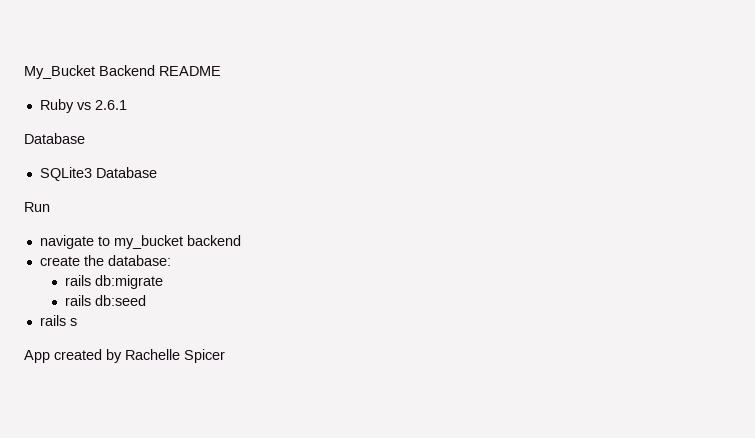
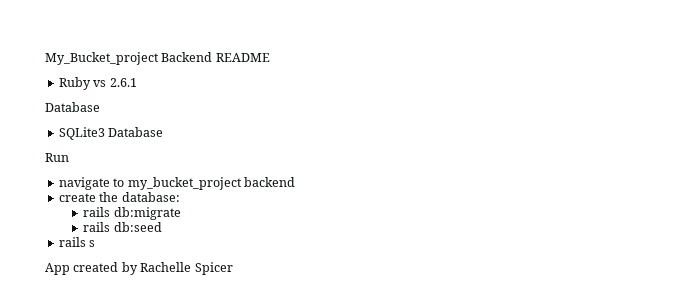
- My_Bucket Backend README
+ My_Bucket_project Backend README
- navigate to my_bucket backend
+ navigate to my_bucket_project backend

